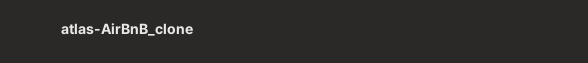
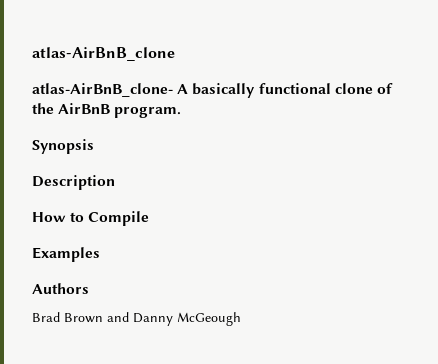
+ atlas-AirBnB_clone- A basically functional clone of the AirBnB program.
+ Synopsis
+ Description
+ How to Compile
+ Examples
+ Authors
+ Brad Brown and Danny McGeough

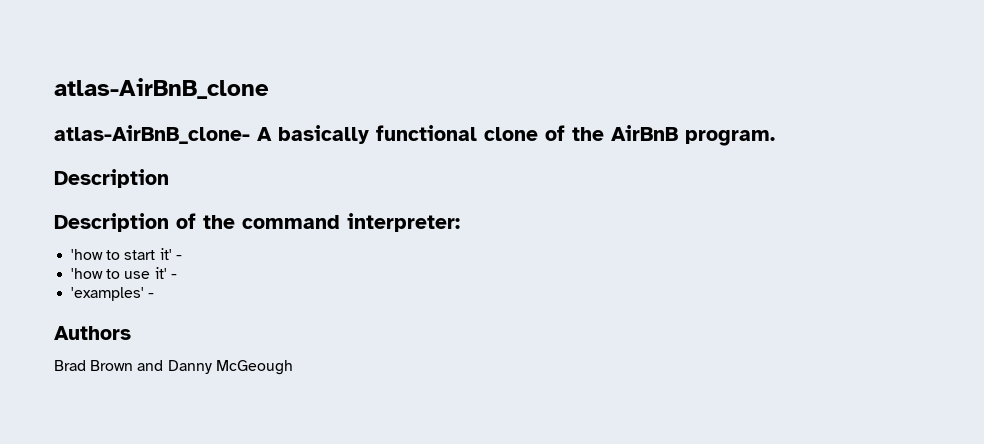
  atlas-AirBnB_clone- A basically functional clone of the AirBnB program.
- Synopsis
  Description
- How to Compile
- Examples
+ Description of the command interpreter:
+ 'how to start it' -
+ 'how to use it' -
+ 'examples' -

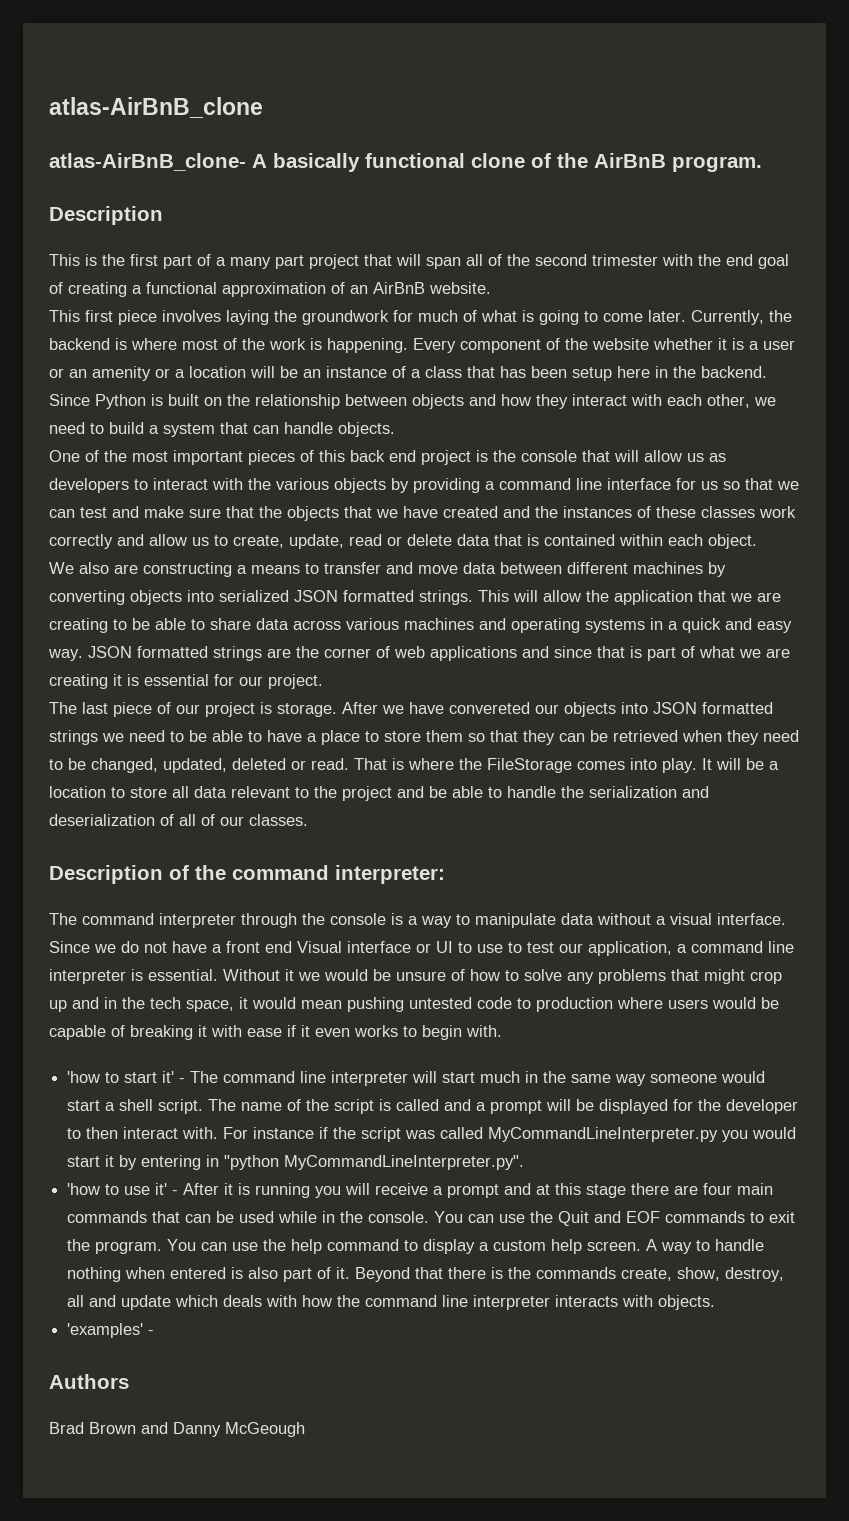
+ This is the first part of a many part project that will span all of the second trimester with the end goal of creating a functional approximation of an AirBnB website.
+ This first piece involves laying the groundwork for much of what is going to come later. Currently, the backend is where most of the work is happening. Every component of the website whether it is a user or an amenity or a location will be an instance of a class that has been setup here in the backend. Since Python is built on the relationship between objects and how they interact with each other, we need to build a system that can handle objects.
+ One of the most important pieces of this back end project is the console that will allow us as developers to interact with the various objects by providing a command line interface for us so that we can test and make sure that the objects that we have created and the instances of these classes work correctly and allow us to create, update, read or delete data that is contained within each object.
+ We also are constructing a means to transfer and move data between different machines by converting objects into serialized JSON formatted strings. This will allow the application that we are creating to be able to share data across various machines and operating systems in a quick and easy way. JSON formatted strings are the corner of web applications and since that is part of what we are creating it is essential for our project.
+ The last piece of our project is storage. After we have convereted our objects into JSON formatted strings we need to be able to have a place to store them so that they can be retrieved when they need to be changed, updated, deleted or read. That is where the FileStorage comes into play. It will be a location to store all data relevant to the project and be able to handle the serialization and deserialization of all of our classes.
+ The command interpreter through the console is a way to manipulate data without a visual interface. Since we do not have a front end Visual interface or UI to use to test our application, a command line interpreter is essential. Without it we would be unsure of how to solve any problems that might crop up and in the tech space, it would mean pushing untested code to production where users would be capable of breaking it with ease if it even works to begin with.
- 'how to start it' -
+ 'how to start it' - The command line interpreter will start much in the same way someone would start a shell script. The name of the script is called and a prompt will be displayed for the developer to then interact with. For instance if the script was called MyCommandLineInterpreter.py you would start it by entering in "python MyCommandLineInterpreter.py".
- 'how to use it' -
+ 'how to use it' - After it is running you will receive a prompt and at this stage there are four main commands that can be used while in the console. You can use the Quit and EOF commands to exit the program. You can use the help command to display a custom help screen. A way to handle nothing when entered is also part of it. Beyond that there is the commands create, show, destroy, all and update which deals with how the command line interpreter interacts with objects.

